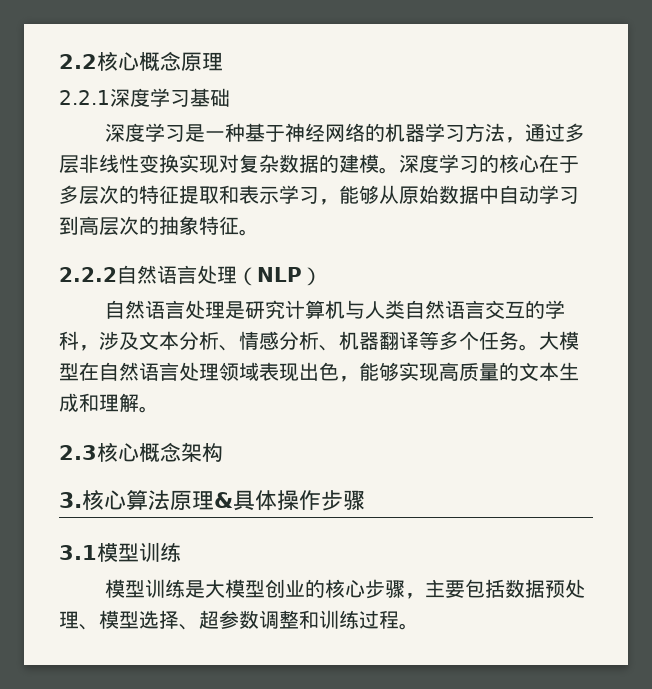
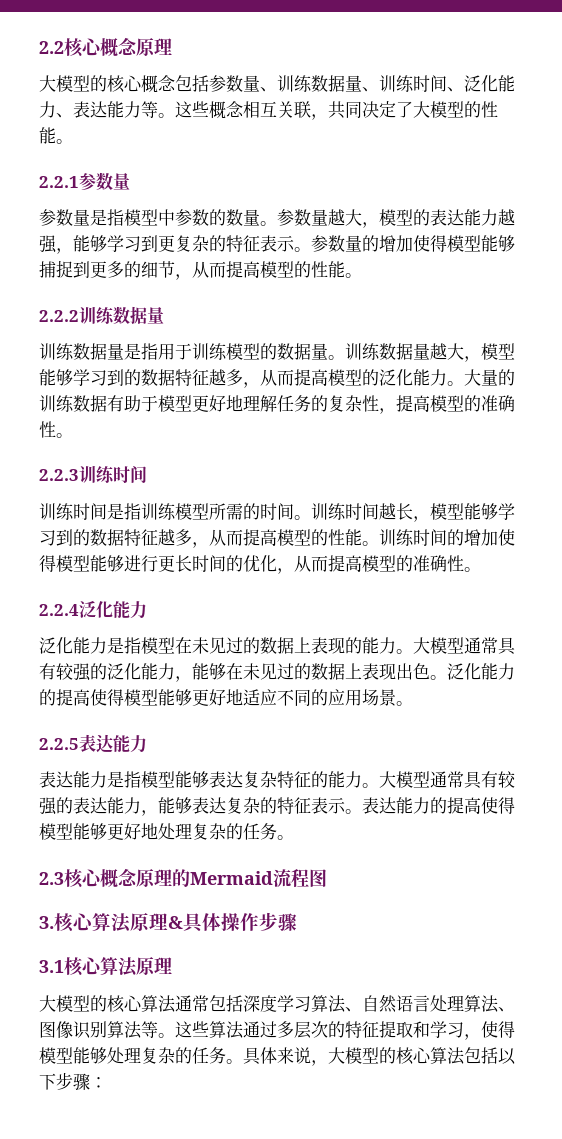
- 2.2.1深度学习基础
- 深度学习是一种基于神经网络的机器学习方法，通过多层非线性变换实现对复杂数据的建模。深度学习的核心在于多层次的特征提取和表示学习，能够从原始数据中自动学习到高层次的抽象特征。
- 2.2.2自然语言处理（NLP）
- 自然语言处理是研究计算机与人类自然语言交互的学科，涉及文本分析、情感分析、机器翻译等多个任务。大模型在自然语言处理领域表现出色，能够实现高质量的文本生成和理解。
+ 大模型的核心概念包括参数量、训练数据量、训练时间、泛化能力、表达能力等。这些概念相互关联，共同决定了大模型的性能。
+ 2.2.1参数量
+ 参数量是指模型中参数的数量。参数量越大，模型的表达能力越强，能够学习到更复杂的特征表示。参数量的增加使得模型能够捕捉到更多的细节，从而提高模型的性能。
+ 2.2.2训练数据量
+ 训练数据量是指用于训练模型的数据量。训练数据量越大，模型能够学习到的数据特征越多，从而提高模型的泛化能力。大量的训练数据有助于模型更好地理解任务的复杂性，提高模型的准确性。
+ 2.2.3训练时间
+ 训练时间是指训练模型所需的时间。训练时间越长，模型能够学习到的数据特征越多，从而提高模型的性能。训练时间的增加使得模型能够进行更长时间的优化，从而提高模型的准确性。
+ 2.2.4泛化能力
+ 泛化能力是指模型在未见过的数据上表现的能力。大模型通常具有较强的泛化能力，能够在未见过的数据上表现出色。泛化能力的提高使得模型能够更好地适应不同的应用场景。
+ 2.2.5表达能力
+ 表达能力是指模型能够表达复杂特征的能力。大模型通常具有较强的表达能力，能够表达复杂的特征表示。表达能力的提高使得模型能够更好地处理复杂的任务。
- 2.3核心概念架构
+ 2.3核心概念原理的Mermaid流程图
- 3.1模型训练
- 模型训练是大模型创业的核心步骤，主要包括数据预处理、模型选择、超参数调整和训练过程。
+ 3.1核心算法原理
+ 大模型的核心算法通常包括深度学习算法、自然语言处理算法、图像识别算法等。这些算法通过多层次的特征提取和学习，使得模型能够处理复杂的任务。具体来说，大模型的核心算法包括以下步骤：

